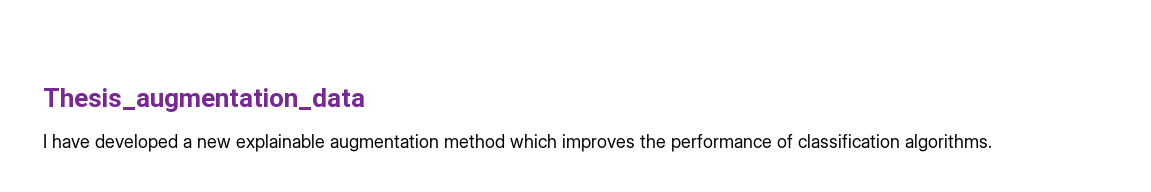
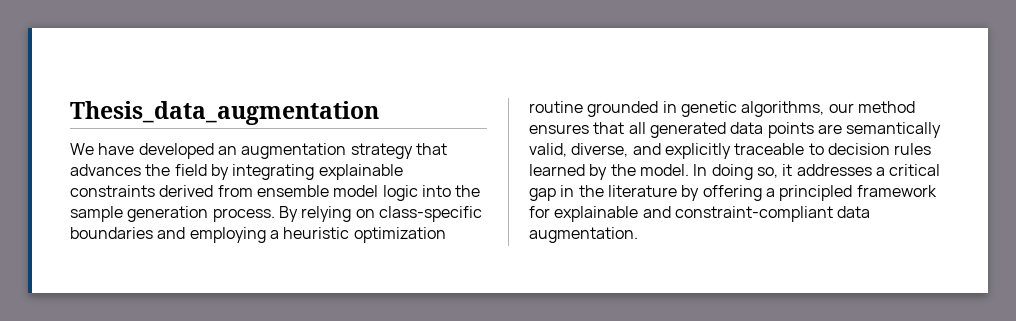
- Thesis_augmentation_data
- I have developed a new explainable augmentation method which improves the performance of classification algorithms.
+ Thesis_data_augmentation
+ We have developed an augmentation strategy that advances the field by integrating explainable constraints derived from ensemble model logic into the sample generation process. By relying on class-specific boundaries and employing a heuristic optimization routine grounded in genetic algorithms, our method ensures that all generated data points are semantically valid, diverse, and explicitly traceable to decision rules learned by the model. In doing so, it addresses a critical gap in the literature by offering a principled framework for explainable and constraint-compliant data augmentation.

